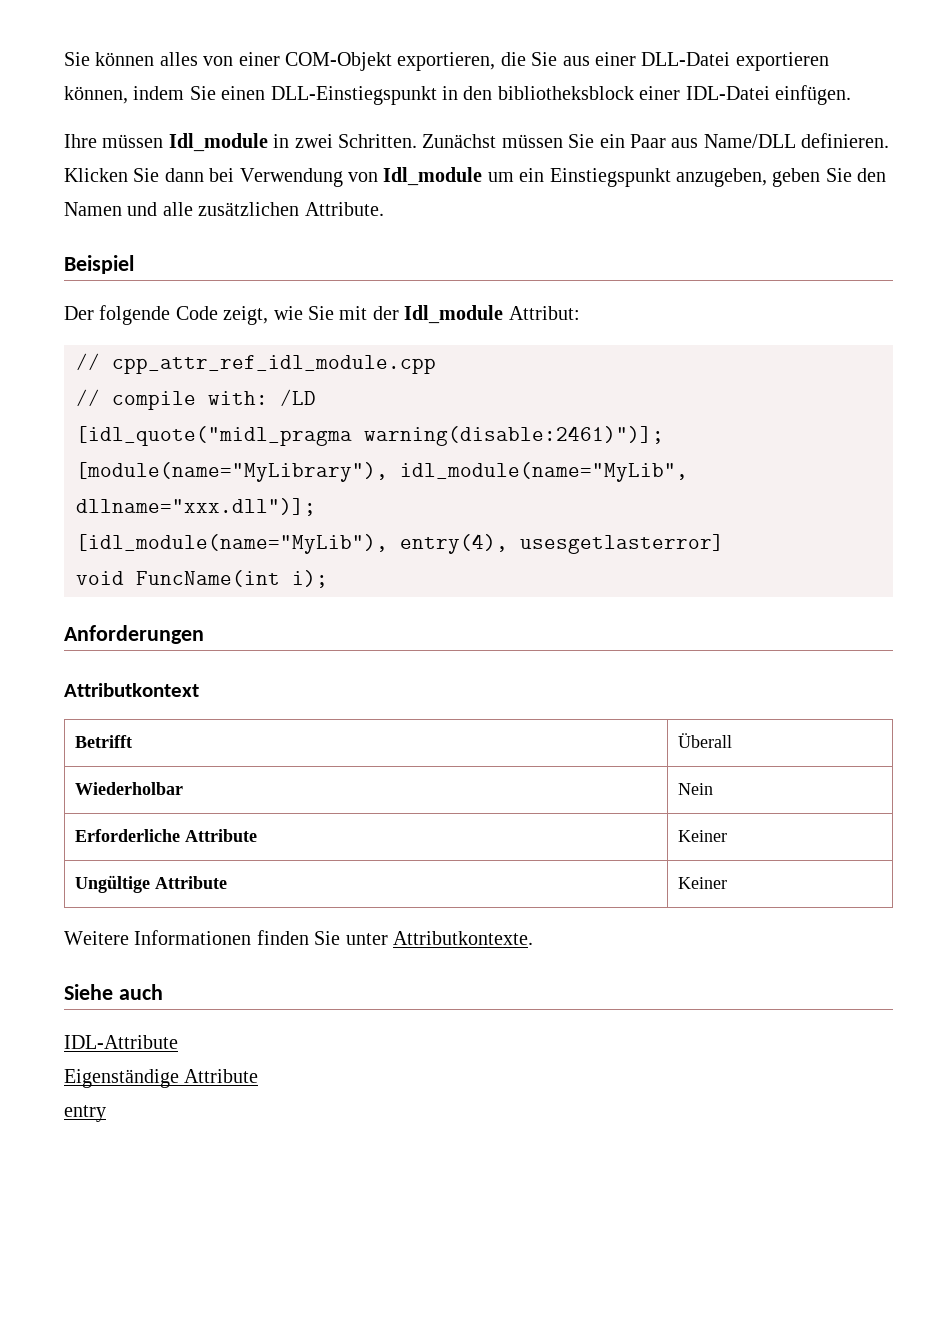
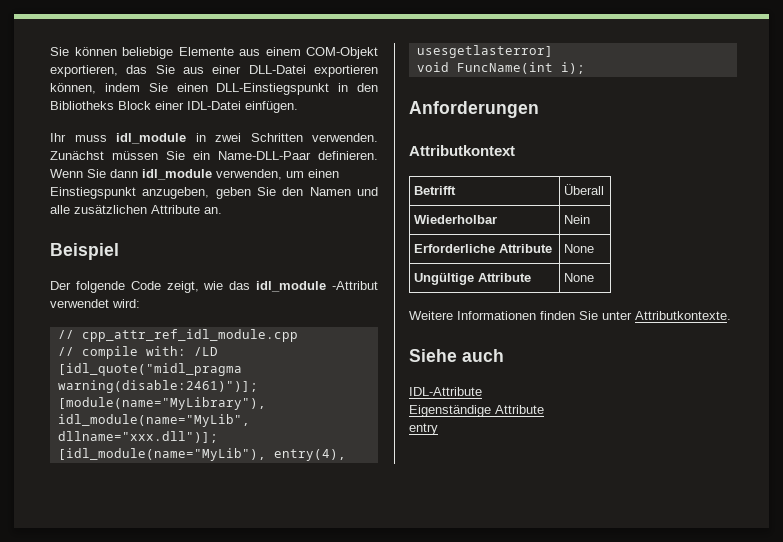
- Sie können alles von einer COM-Objekt exportieren, die Sie aus einer DLL-Datei exportieren können, indem Sie einen DLL-Einstiegspunkt in den bibliotheksblock einer IDL-Datei einfügen.
+ Sie können beliebige Elemente aus einem COM-Objekt exportieren, das Sie aus einer DLL-Datei exportieren können, indem Sie einen DLL-Einstiegspunkt in den Bibliotheks Block einer IDL-Datei einfügen.
- Ihre müssen Idl_module in zwei Schritten. Zunächst müssen Sie ein Paar aus Name/DLL definieren. Klicken Sie dann bei Verwendung von Idl_module um ein Einstiegspunkt anzugeben, geben Sie den Namen und alle zusätzlichen Attribute.
+ Ihr muss idl_module in zwei Schritten verwenden. Zunächst müssen Sie ein Name-DLL-Paar definieren. Wenn Sie dann idl_module verwenden, um einen Einstiegspunkt anzugeben, geben Sie den Namen und alle zusätzlichen Attribute an.
- Der folgende Code zeigt, wie Sie mit der Idl_module Attribut:
+ Der folgende Code zeigt, wie das idl_module -Attribut verwendet wird:
- Erforderliche Attribute | Keiner
+ Erforderliche Attribute | None
- Ungültige Attribute | Keiner
+ Ungültige Attribute | None

